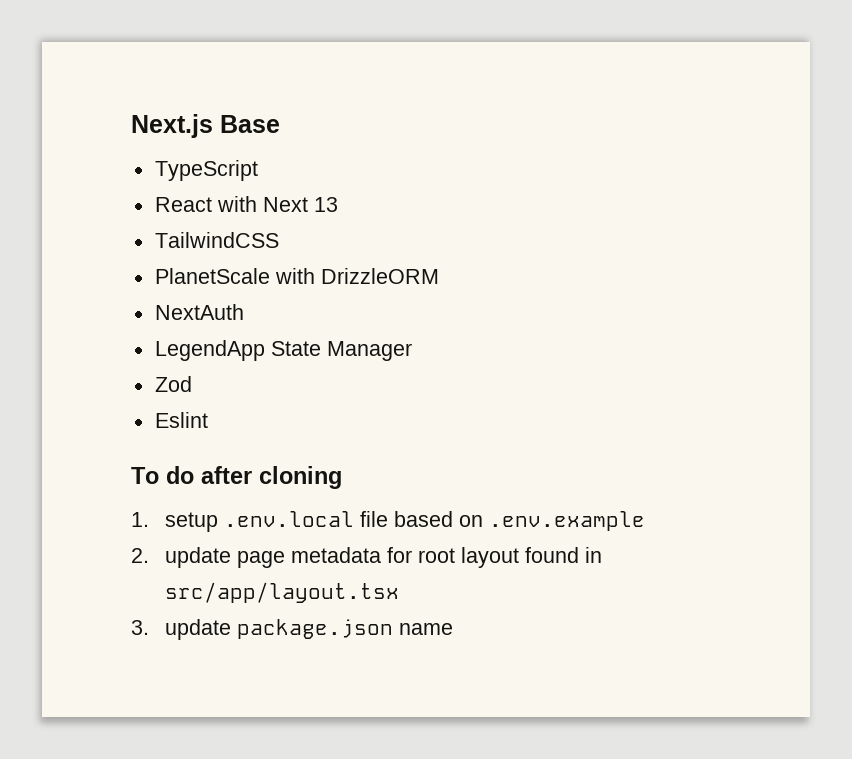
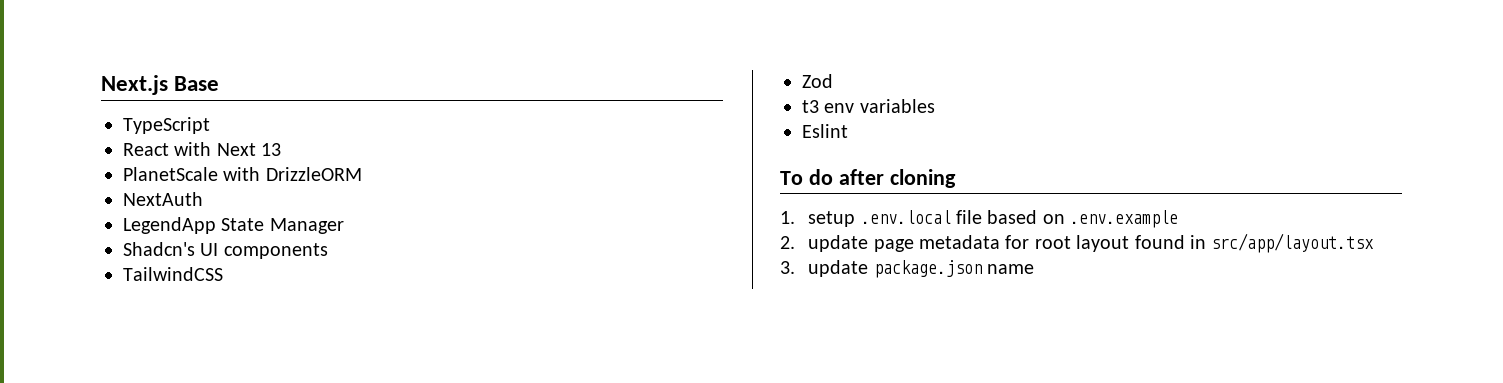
- TailwindCSS
+ Shadcn's UI components
+ TailwindCSS
  Zod
+ t3 env variables

